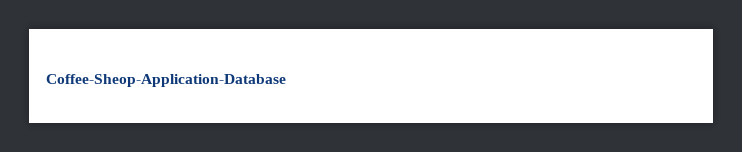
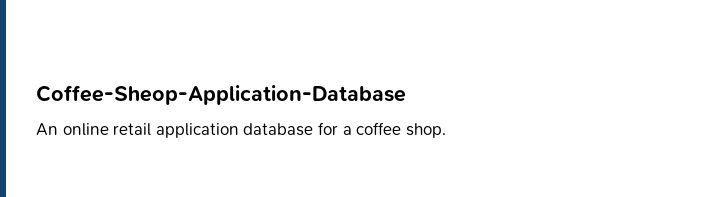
+ An online retail application database for a coffee shop.

